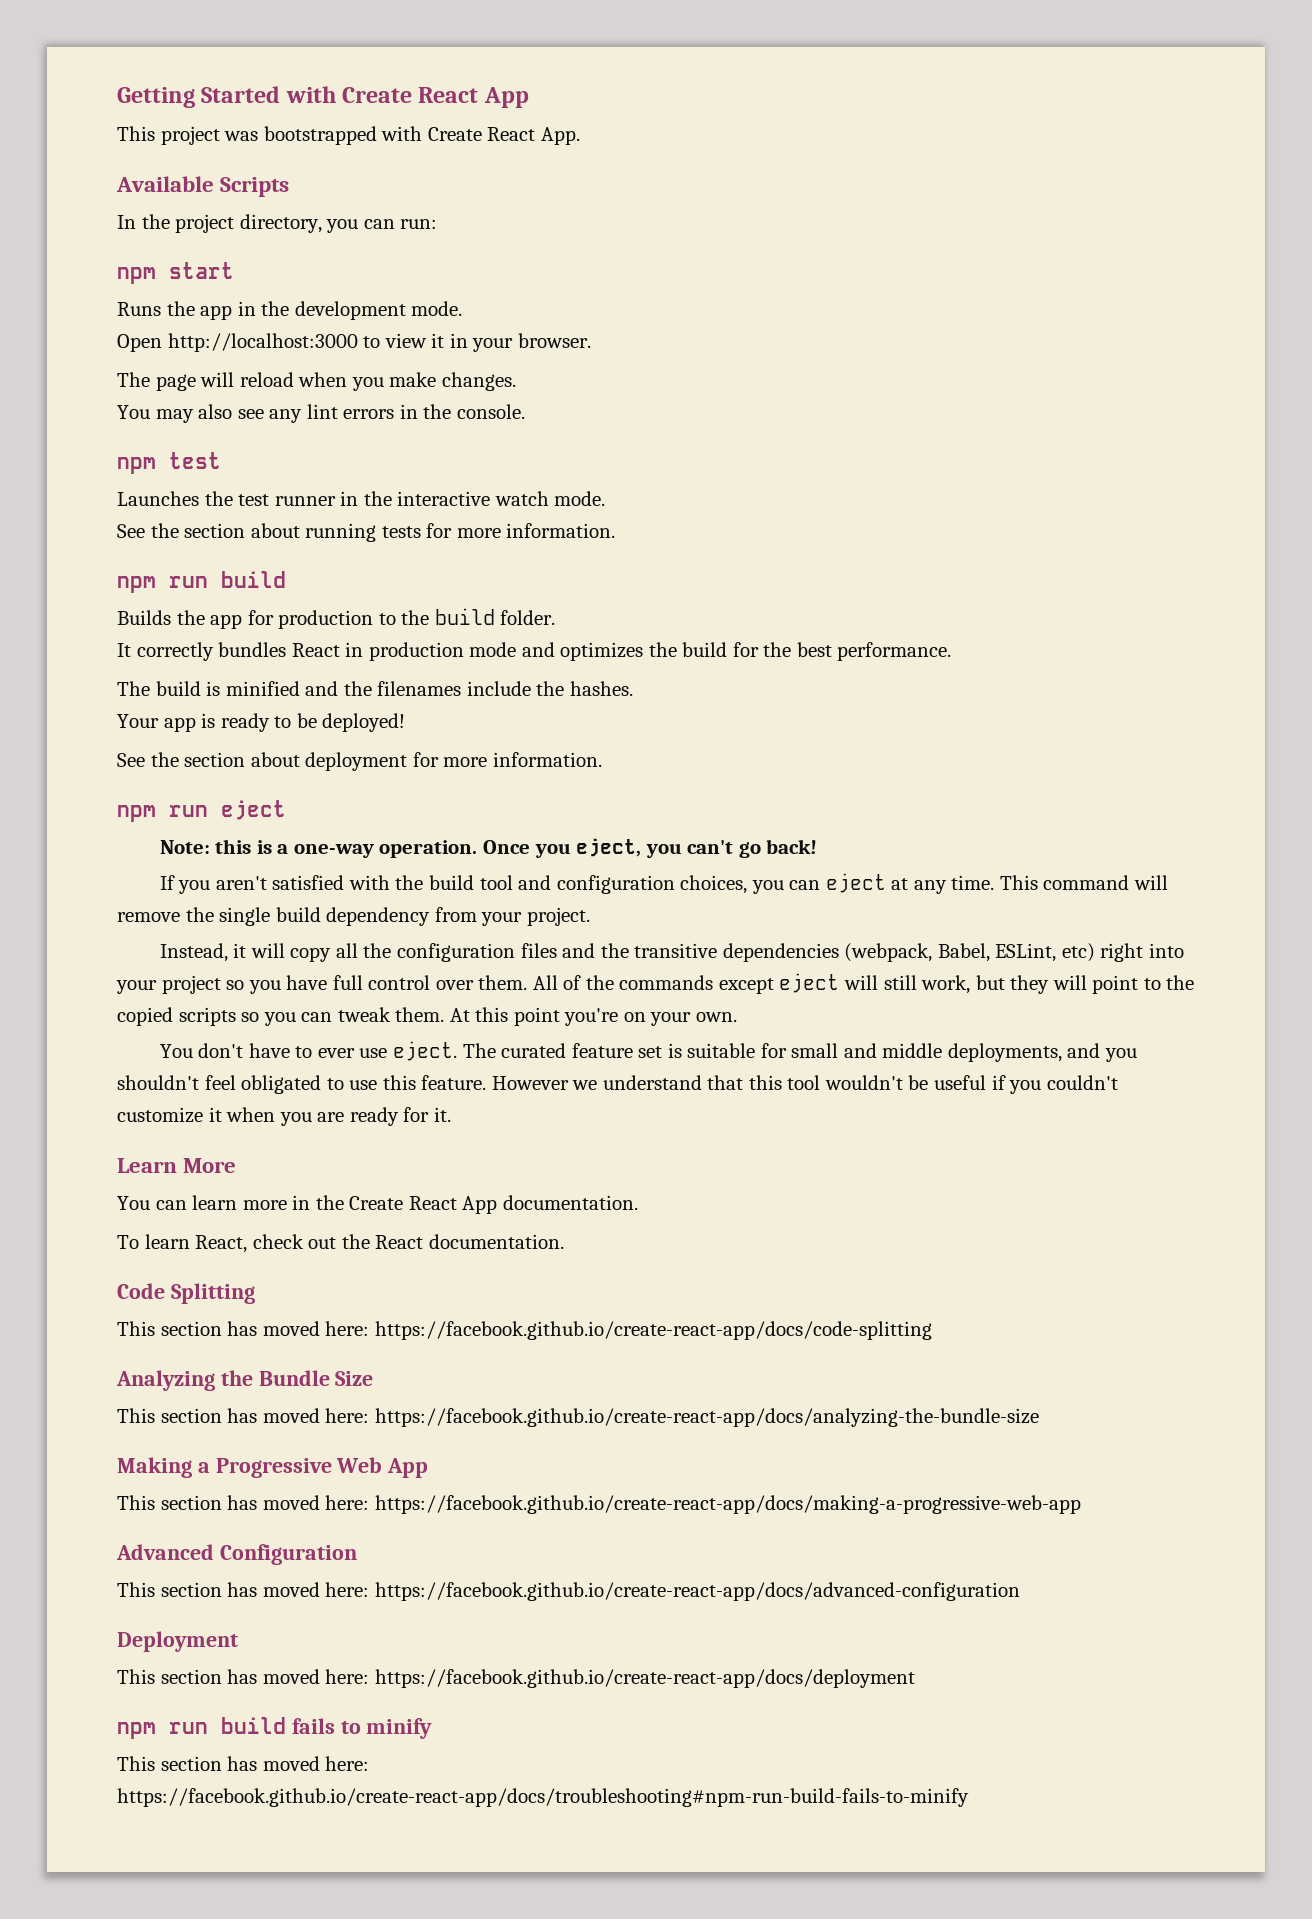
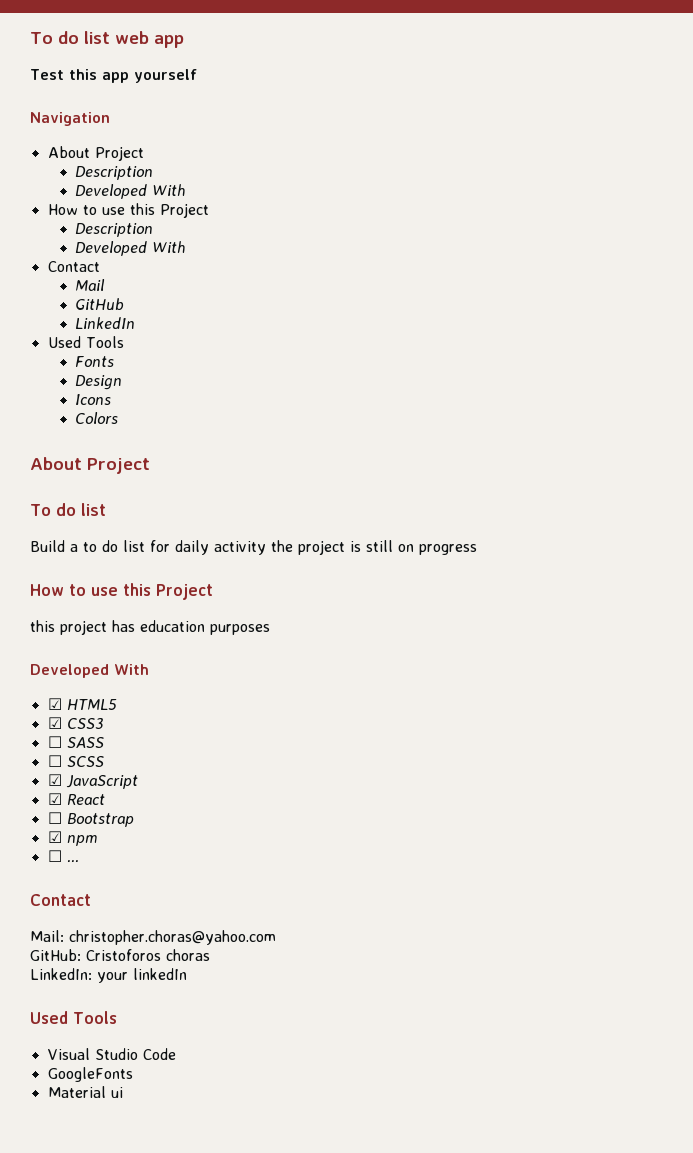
- Getting Started with Create React App
- This project was bootstrapped with Create React App.
- Available Scripts
- In the project directory, you can run:
- npm start
- Runs the app in the development mode.
- Open http://localhost:3000 to view it in your browser.
- The page will reload when you make changes.
- You may also see any lint errors in the console.
- npm test
- Launches the test runner in the interactive watch mode.
- See the section about running tests for more information.
- npm run build
- Builds the app for production to the build folder.
- It correctly bundles React in production mode and optimizes the build for the best performance.
- The build is minified and the filenames include the hashes.
- Your app is ready to be deployed!
- See the section about deployment for more information.
- npm run eject
- Note: this is a one-way operation. Once you eject, you can't go back!
- If you aren't satisfied with the build tool and configuration choices, you can eject at any time. This command will remove the single build dependency from your project.
- Instead, it will copy all the configuration files and the transitive dependencies (webpack, Babel, ESLint, etc) right into your project so you have full control over them. All of the commands except eject will still work, but they will point to the copied scripts so you can tweak them. At this point you're on your own.
- You don't have to ever use eject. The curated feature set is suitable for small and middle deployments, and you shouldn't feel obligated to use this feature. However we understand that this tool wouldn't be useful if you couldn't customize it when you are ready for it.
- Learn More
- You can learn more in the Create React App documentation.
- To learn React, check out the React documentation.
- Code Splitting
- This section has moved here: https://facebook.github.io/create-react-app/docs/code-splitting
- Analyzing the Bundle Size
- This section has moved here: https://facebook.github.io/create-react-app/docs/analyzing-the-bundle-size
- Making a Progressive Web App
- This section has moved here: https://facebook.github.io/create-react-app/docs/making-a-progressive-web-app
- Advanced Configuration
- This section has moved here: https://facebook.github.io/create-react-app/docs/advanced-configuration
- Deployment
- This section has moved here: https://facebook.github.io/create-react-app/docs/deployment
- npm run build fails to minify
- This section has moved here: https://facebook.github.io/create-react-app/docs/troubleshooting#npm-run-build-fails-to-minify
+ To do list web app
+ Test this app yourself
+ Navigation
+ About Project
+ Description
+ Developed With
+ How to use this Project
+ Description
+ Developed With
+ Contact
+ Mail
+ GitHub
+ LinkedIn
+ Used Tools
+ Fonts
+ Design
+ Icons
+ Colors
+ About Project
+ To do list
+ Build a to do list for daily activity the project is still on progress
+ How to use this Project
+ this project has education purposes
+ Developed With
+ ☑ HTML5
+ ☑ CSS3
+ ☐ SASS
+ ☐ SCSS
+ ☑ JavaScript
+ ☑ React
+ ☐ Bootstrap
+ ☑ npm
+ ☐ ...
+ Contact
+ Mail: christopher.choras@yahoo.com
+ GitHub: Cristoforos choras
+ LinkedIn: your linkedIn
+ Used Tools
+ Visual Studio Code
+ GoogleFonts
+ Material ui

